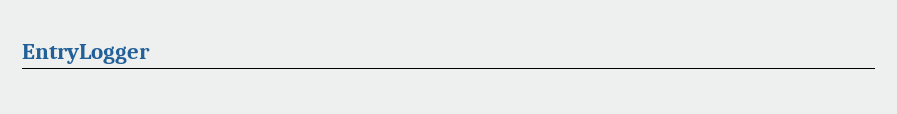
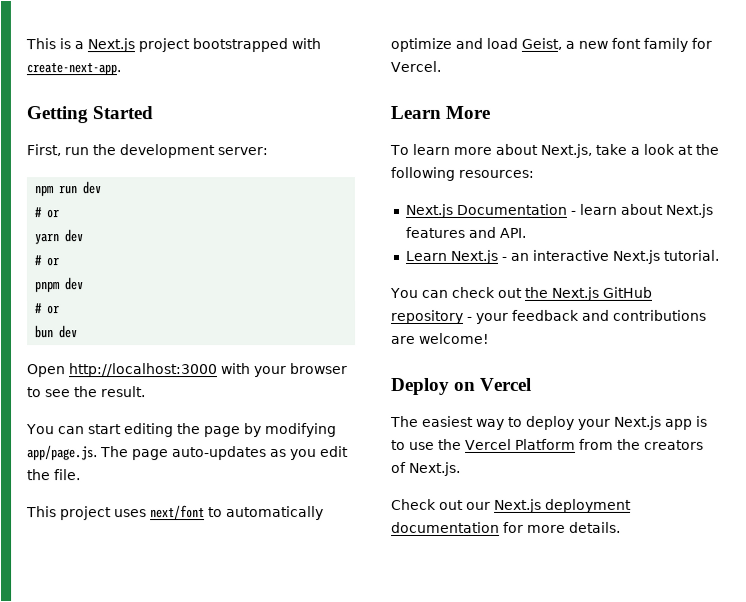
- EntryLogger
+ This is a Next.js project bootstrapped with create-next-app.
+ Getting Started
+ First, run the development server:
+ npm run dev
+ # or
+ yarn dev
+ # or
+ pnpm dev
+ # or
+ bun dev
+ Open http://localhost:3000 with your browser to see the result.
+ You can start editing the page by modifying app/page.js. The page auto-updates as you edit the file.
+ This project uses next/font to automatically optimize and load Geist, a new font family for Vercel.
+ Learn More
+ To learn more about Next.js, take a look at the following resources:
+ Next.js Documentation - learn about Next.js features and API.
+ Learn Next.js - an interactive Next.js tutorial.
+ You can check out the Next.js GitHub repository - your feedback and contributions are welcome!
+ Deploy on Vercel
+ The easiest way to deploy your Next.js app is to use the Vercel Platform from the creators of Next.js.
+ Check out our Next.js deployment documentation for more details.

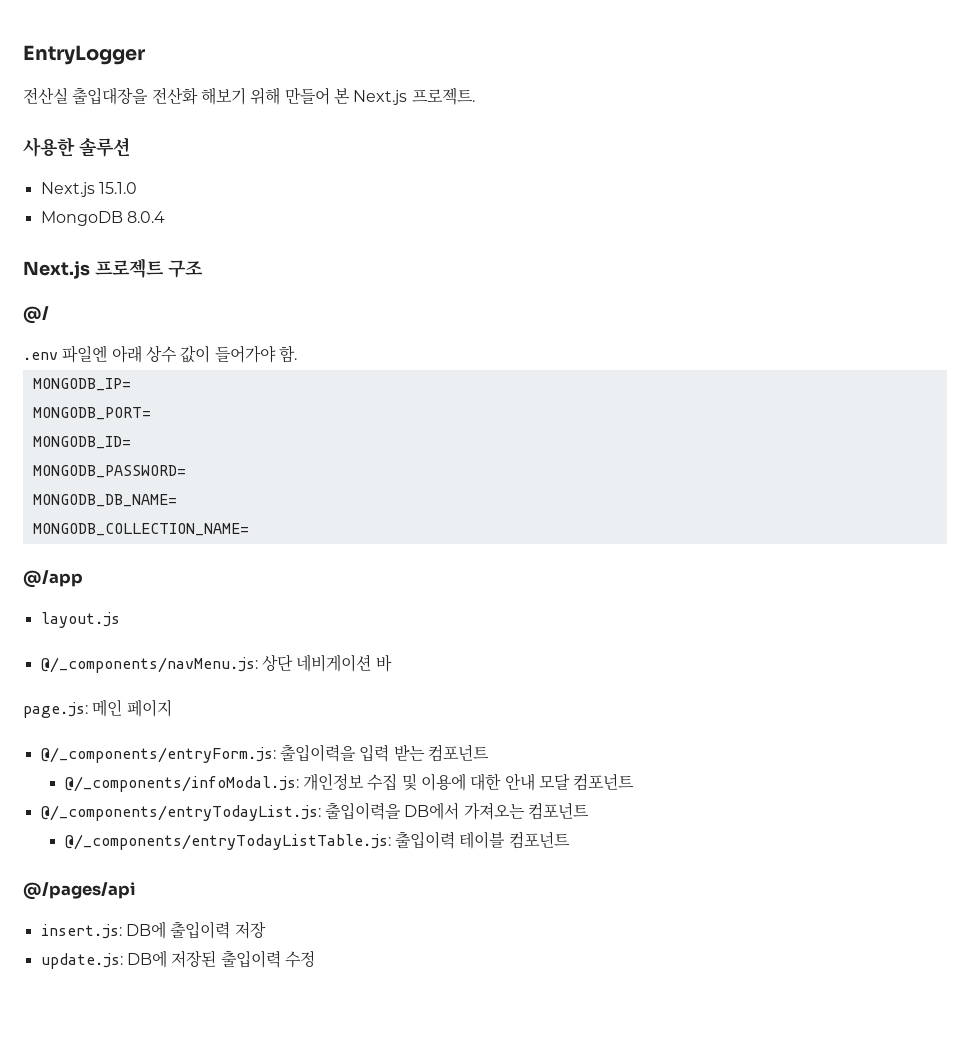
- This is a Next.js project bootstrapped with create-next-app.
- Getting Started
- First, run the development server:
- npm run dev
- # or
- yarn dev
- # or
- pnpm dev
- # or
- bun dev
- Open http://localhost:3000 with your browser to see the result.
- You can start editing the page by modifying app/page.js. The page auto-updates as you edit the file.
- This project uses next/font to automatically optimize and load Geist, a new font family for Vercel.
- Learn More
- To learn more about Next.js, take a look at the following resources:
- Next.js Documentation - learn about Next.js features and API.
- Learn Next.js - an interactive Next.js tutorial.
- You can check out the Next.js GitHub repository - your feedback and contributions are welcome!
- Deploy on Vercel
- The easiest way to deploy your Next.js app is to use the Vercel Platform from the creators of Next.js.
- Check out our Next.js deployment documentation for more details.
+ EntryLogger
+ 전산실 출입대장을 전산화 해보기 위해 만들어 본 Next.js 프로젝트.
+ 사용한 솔루션
+ Next.js 15.1.0
+ MongoDB 8.0.4
+ Next.js 프로젝트 구조
+ @/
+ .env 파일엔 아래 상수 값이 들어가야 함.
+ MONGODB_IP=
+ MONGODB_PORT=
+ MONGODB_ID=
+ MONGODB_PASSWORD=
+ MONGODB_DB_NAME=
+ MONGODB_COLLECTION_NAME=
+ @/app
+ layout.js
+ @/_components/navMenu.js: 상단 네비게이션 바
+ page.js: 메인 페이지
+ @/_components/entryForm.js: 출입이력을 입력 받는 컴포넌트
+ @/_components/infoModal.js: 개인정보 수집 및 이용에 대한 안내 모달 컴포넌트
+ @/_components/entryTodayList.js: 출입이력을 DB에서 가져오는 컴포넌트
+ @/_components/entryTodayListTable.js: 출입이력 테이블 컴포넌트
+ @/pages/api
+ insert.js: DB에 출입이력 저장
+ update.js: DB에 저장된 출입이력 수정

